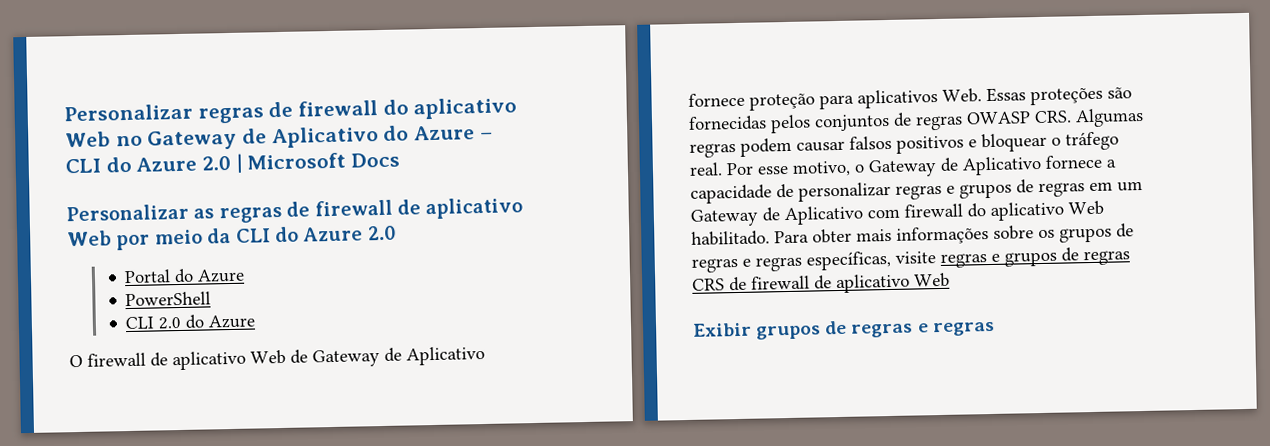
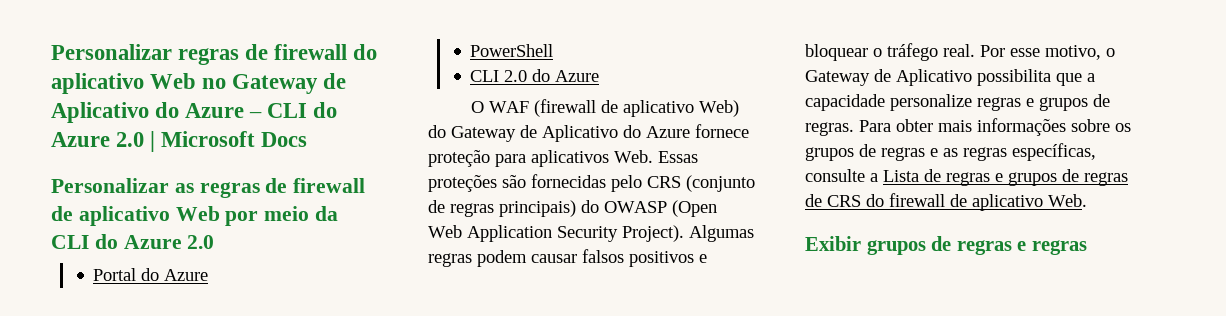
- O firewall de aplicativo Web de Gateway de Aplicativo fornece proteção para aplicativos Web. Essas proteções são fornecidas pelos conjuntos de regras OWASP CRS. Algumas regras podem causar falsos positivos e bloquear o tráfego real.
+ O WAF (firewall de aplicativo Web) do Gateway de Aplicativo do Azure fornece proteção para aplicativos Web. Essas proteções são fornecidas pelo CRS (conjunto de regras principais) do OWASP (Open Web Application Security Project). Algumas regras podem causar falsos positivos e bloquear o tráfego real.
- Por esse motivo, o Gateway de Aplicativo fornece a capacidade de personalizar regras e grupos de regras em um Gateway de Aplicativo com firewall do aplicativo Web habilitado.
+ Por esse motivo, o Gateway de Aplicativo possibilita que a capacidade personalize regras e grupos de regras.
- Para obter mais informações sobre os grupos de regras e regras específicas, visite regras e grupos de regras CRS de firewall de aplicativo Web
+ Para obter mais informações sobre os grupos de regras e as regras específicas, consulte a Lista de regras e grupos de regras de CRS do firewall de aplicativo Web.

